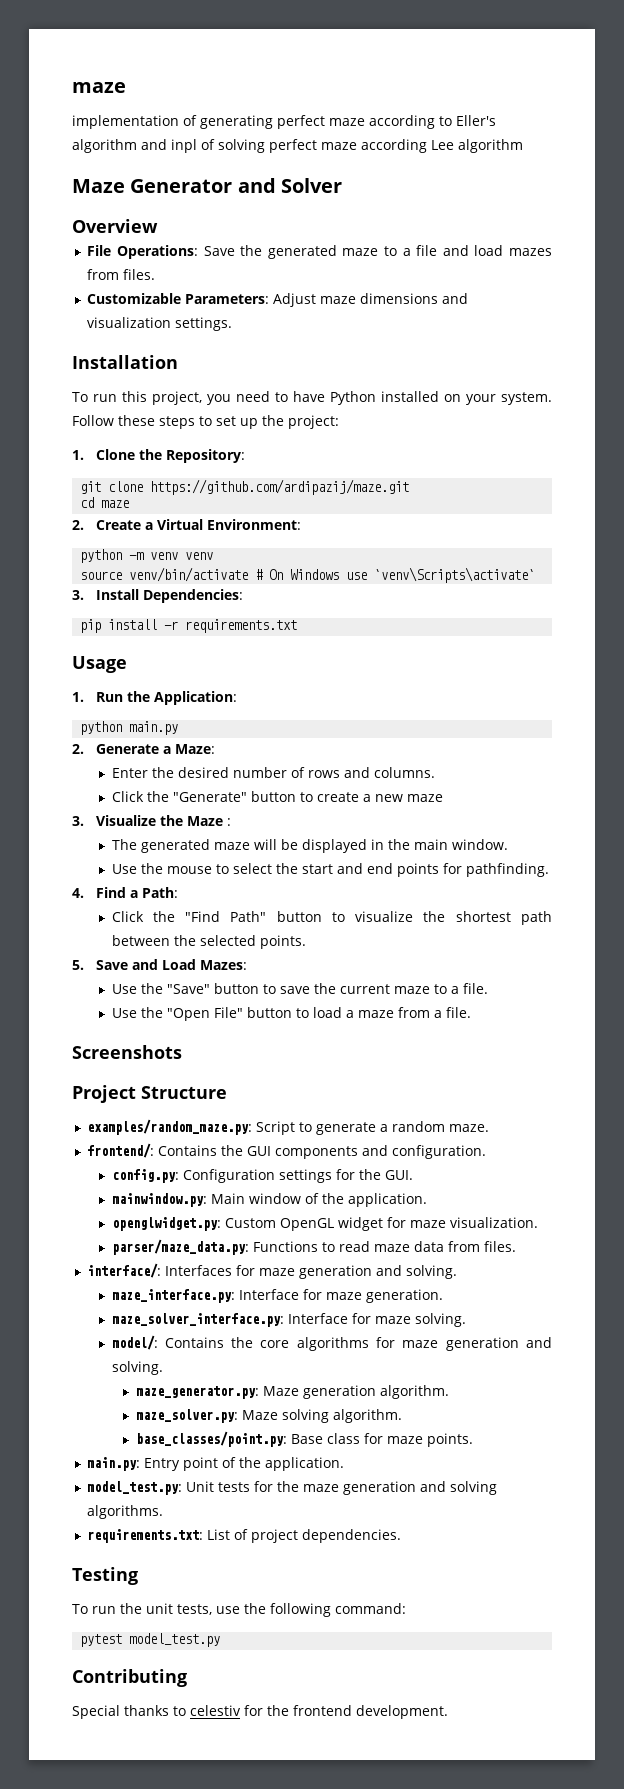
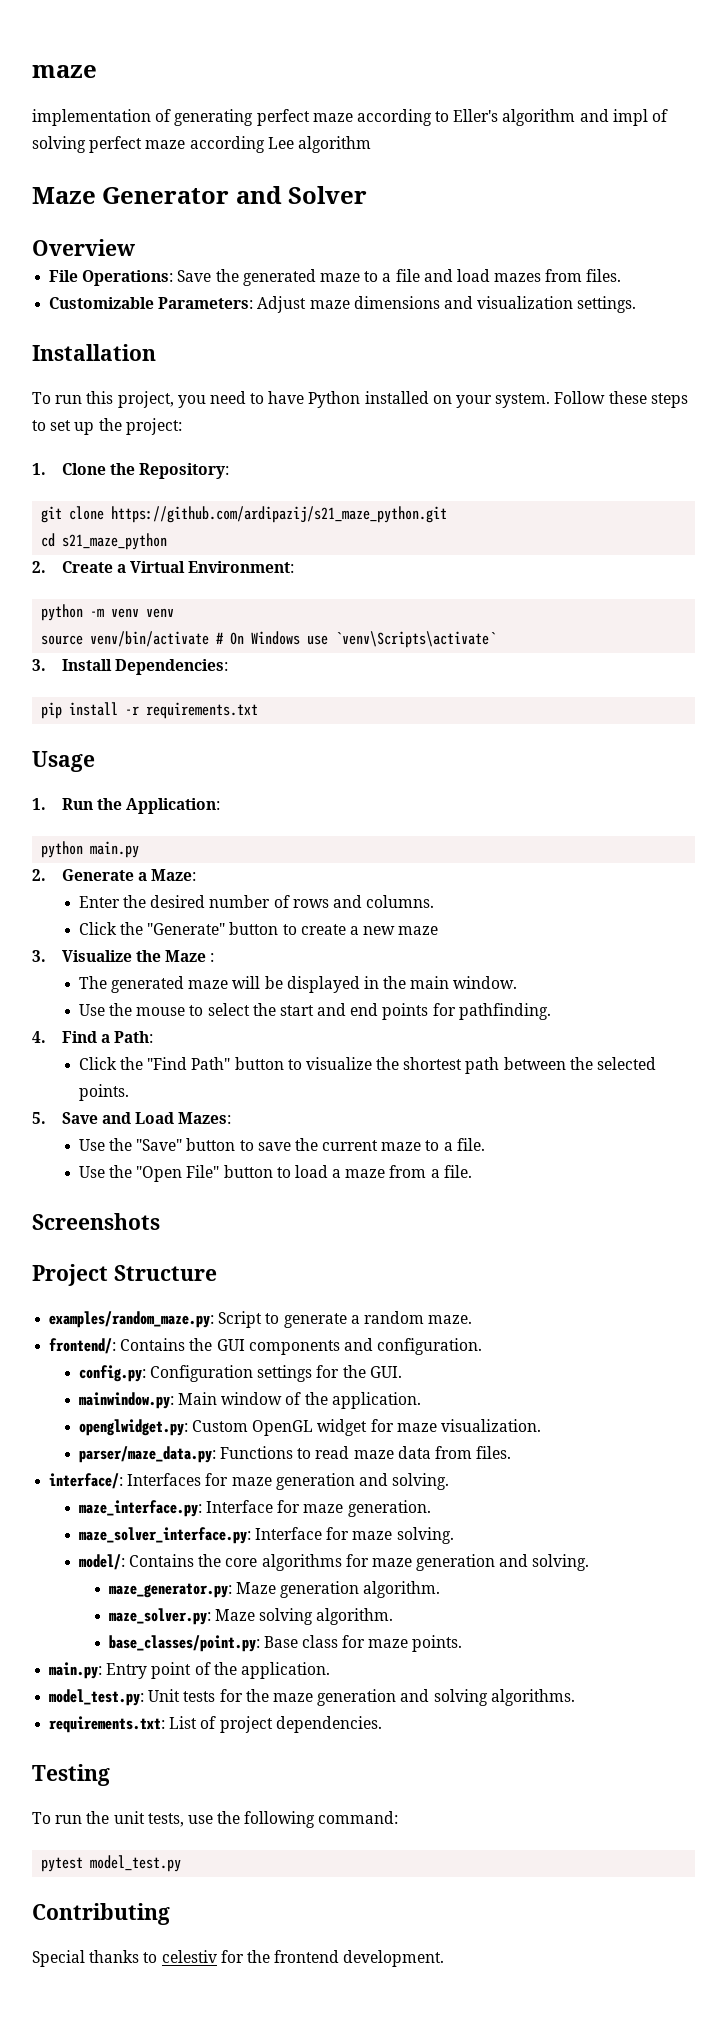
- implementation of generating perfect maze according to Eller's algorithm and inpl of solving perfect maze according Lee algorithm
+ implementation of generating perfect maze according to Eller's algorithm and impl of solving perfect maze according Lee algorithm
- git clone https://github.com/ardipazij/maze.git
+ git clone https://github.com/ardipazij/s21_maze_python.git
- cd maze
+ cd s21_maze_python

